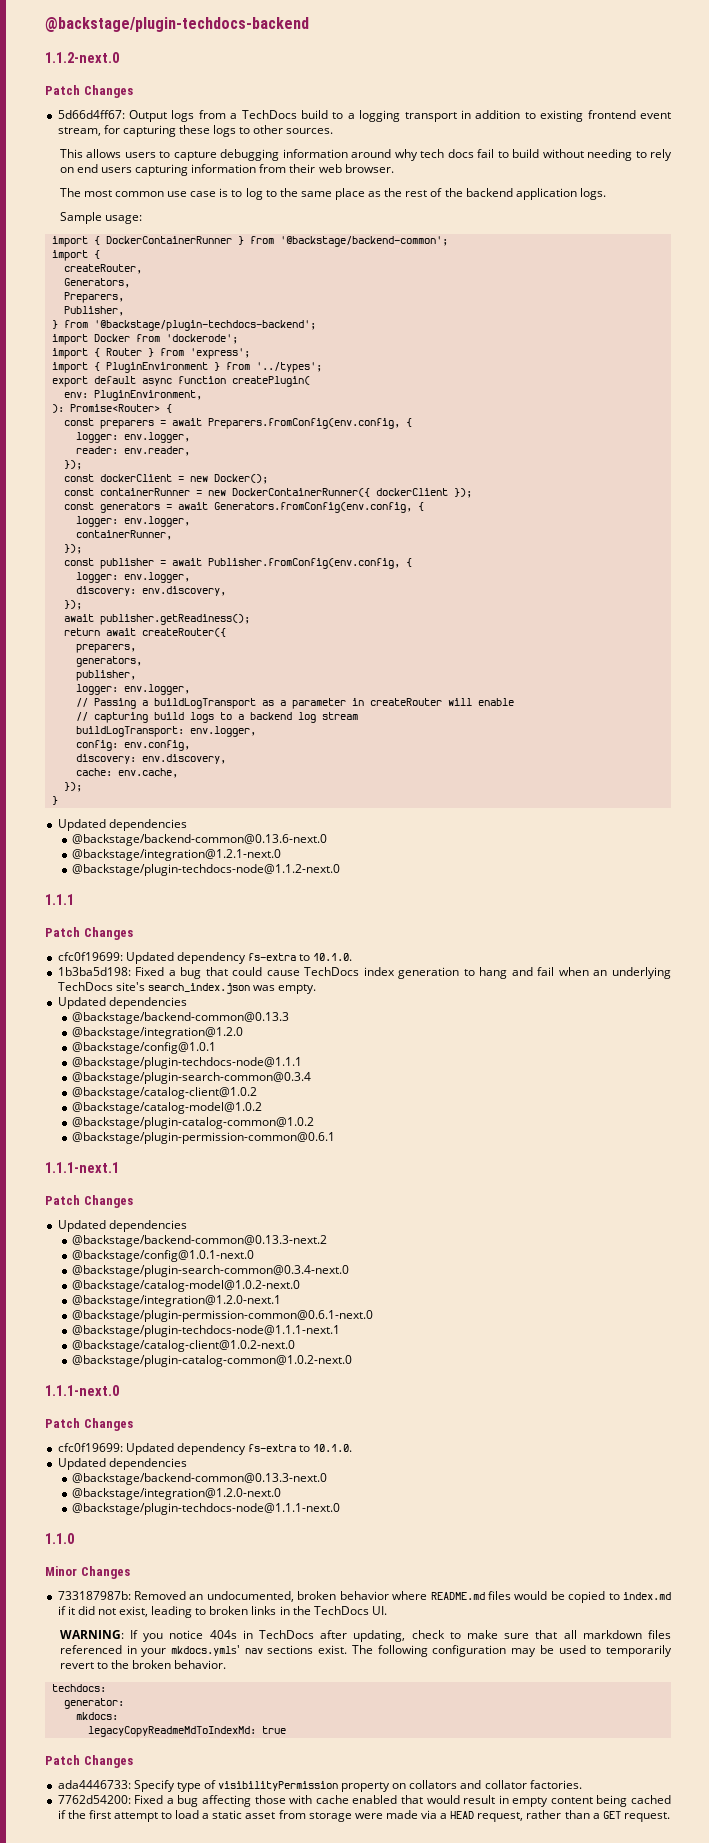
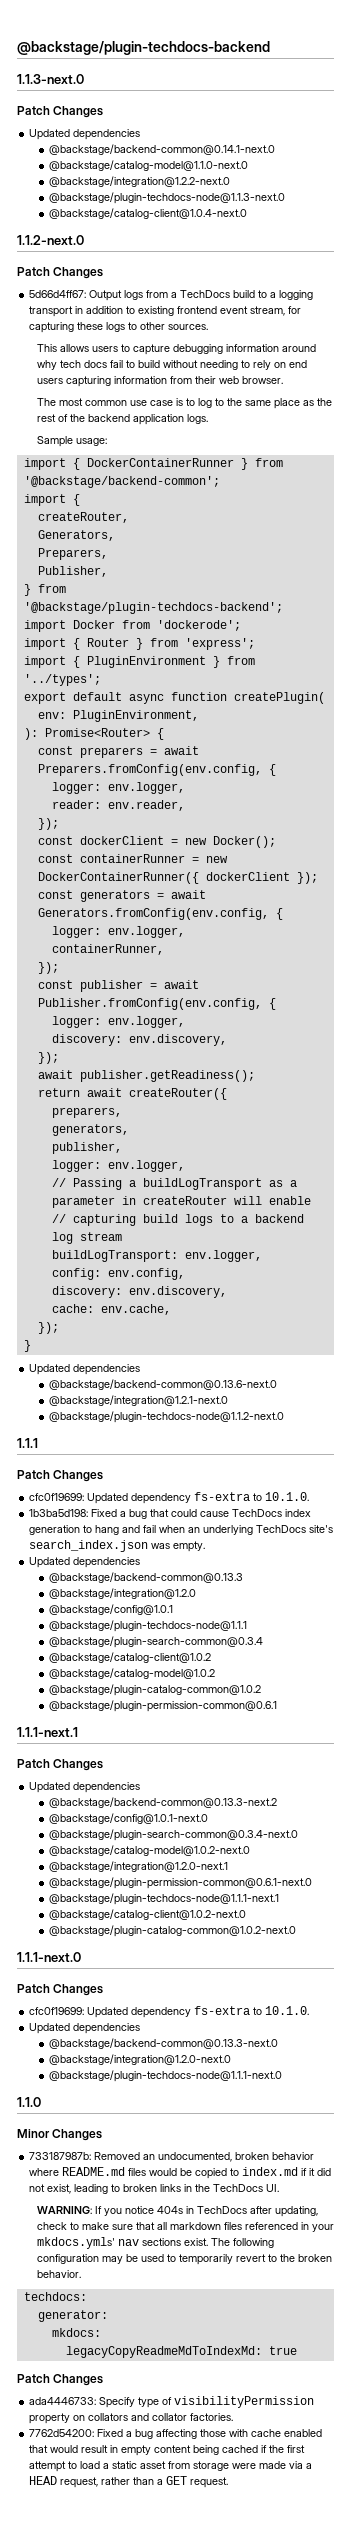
+ 1.1.3-next.0
+ Patch Changes
+ Updated dependencies
+ @backstage/backend-common@0.14.1-next.0
+ @backstage/catalog-model@1.1.0-next.0
+ @backstage/integration@1.2.2-next.0
+ @backstage/plugin-techdocs-node@1.1.3-next.0
+ @backstage/catalog-client@1.0.4-next.0

